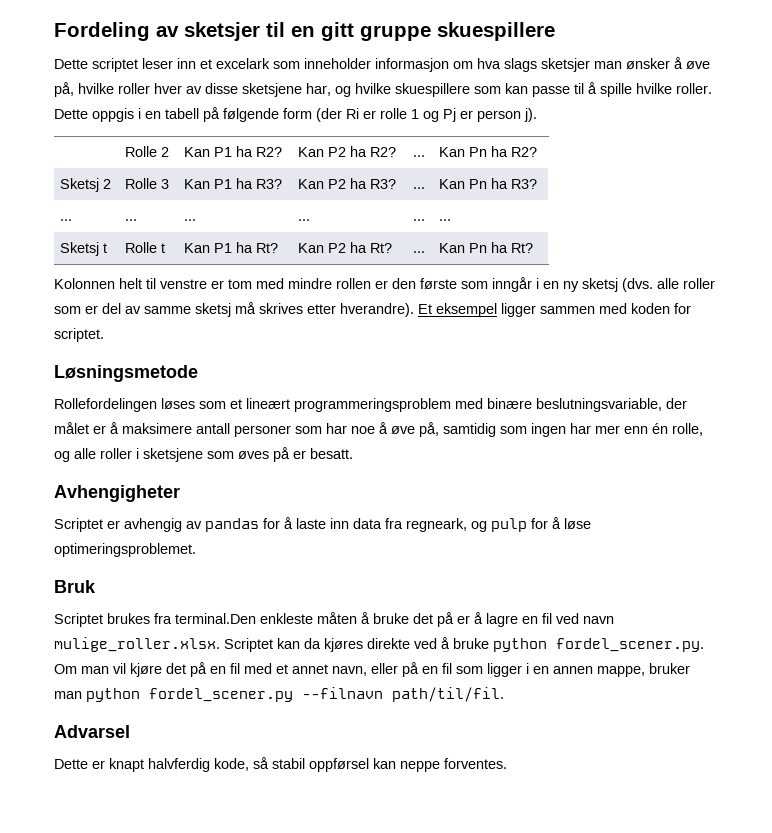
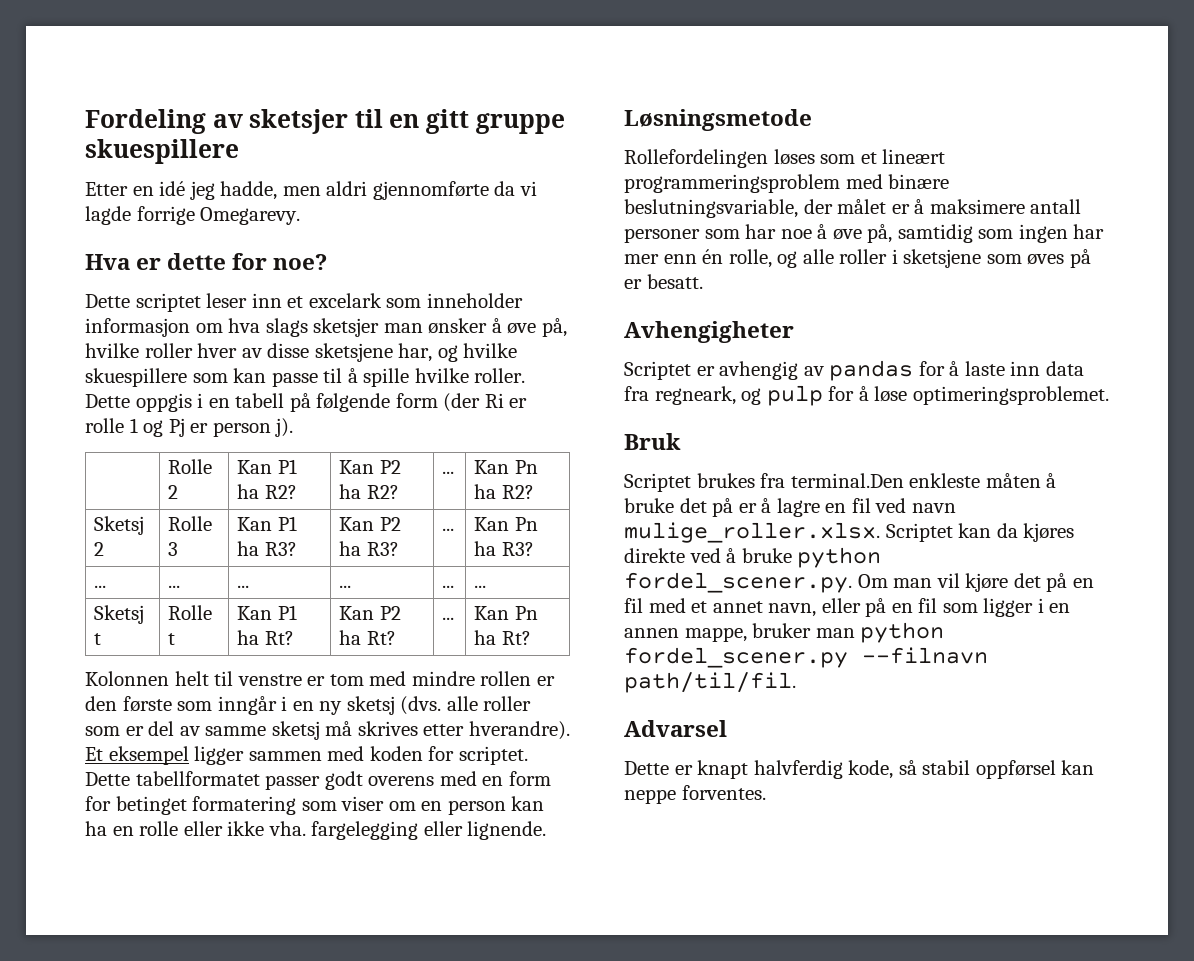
+ Etter en idé jeg hadde, men aldri gjennomførte da vi lagde forrige Omegarevy.
+ Hva er dette for noe?
+ Dette tabellformatet passer godt overens med en form for betinget formatering som viser om en person kan ha en rolle eller ikke vha. fargelegging eller lignende.

